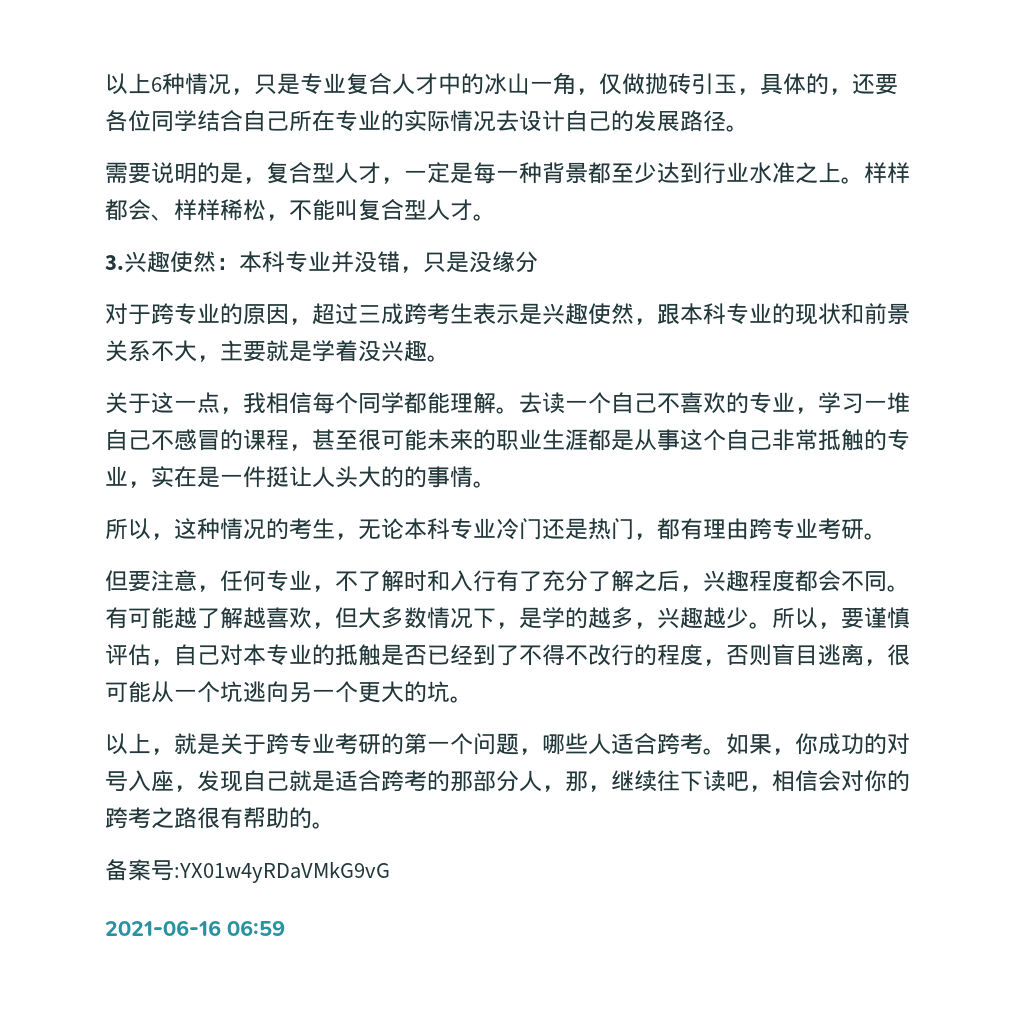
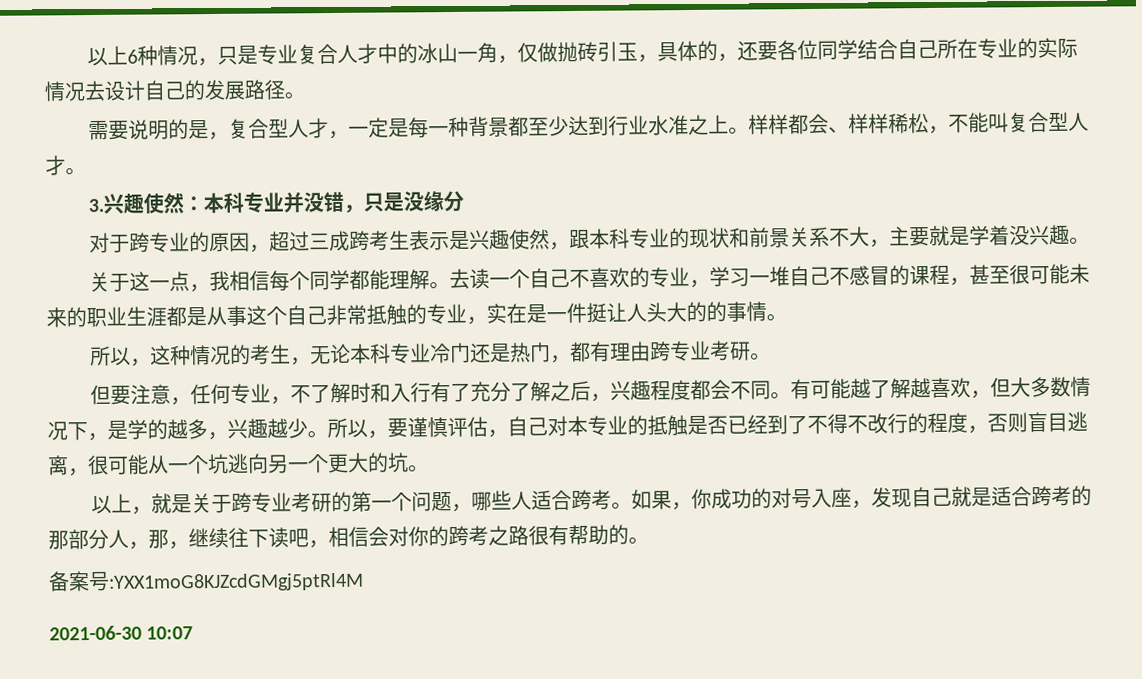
- 备案号:YX01w4yRDaVMkG9vG
- 2021-06-16 06:59
+ 备案号:YXX1moG8KJZcdGMgj5ptRl4M
+ 2021-06-30 10:07

